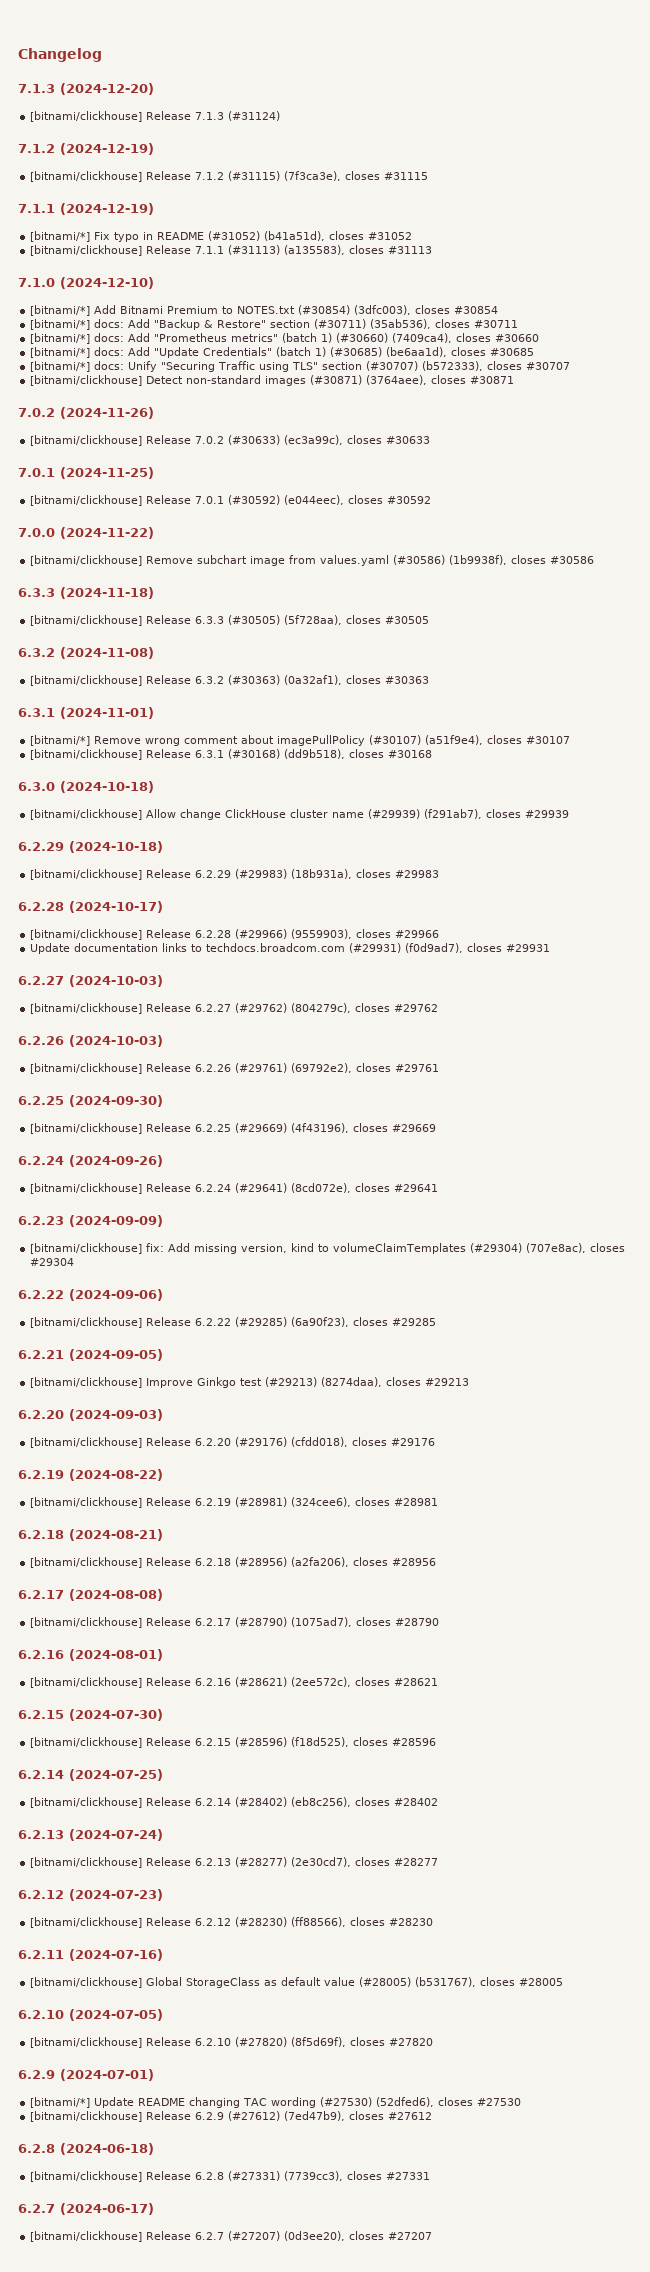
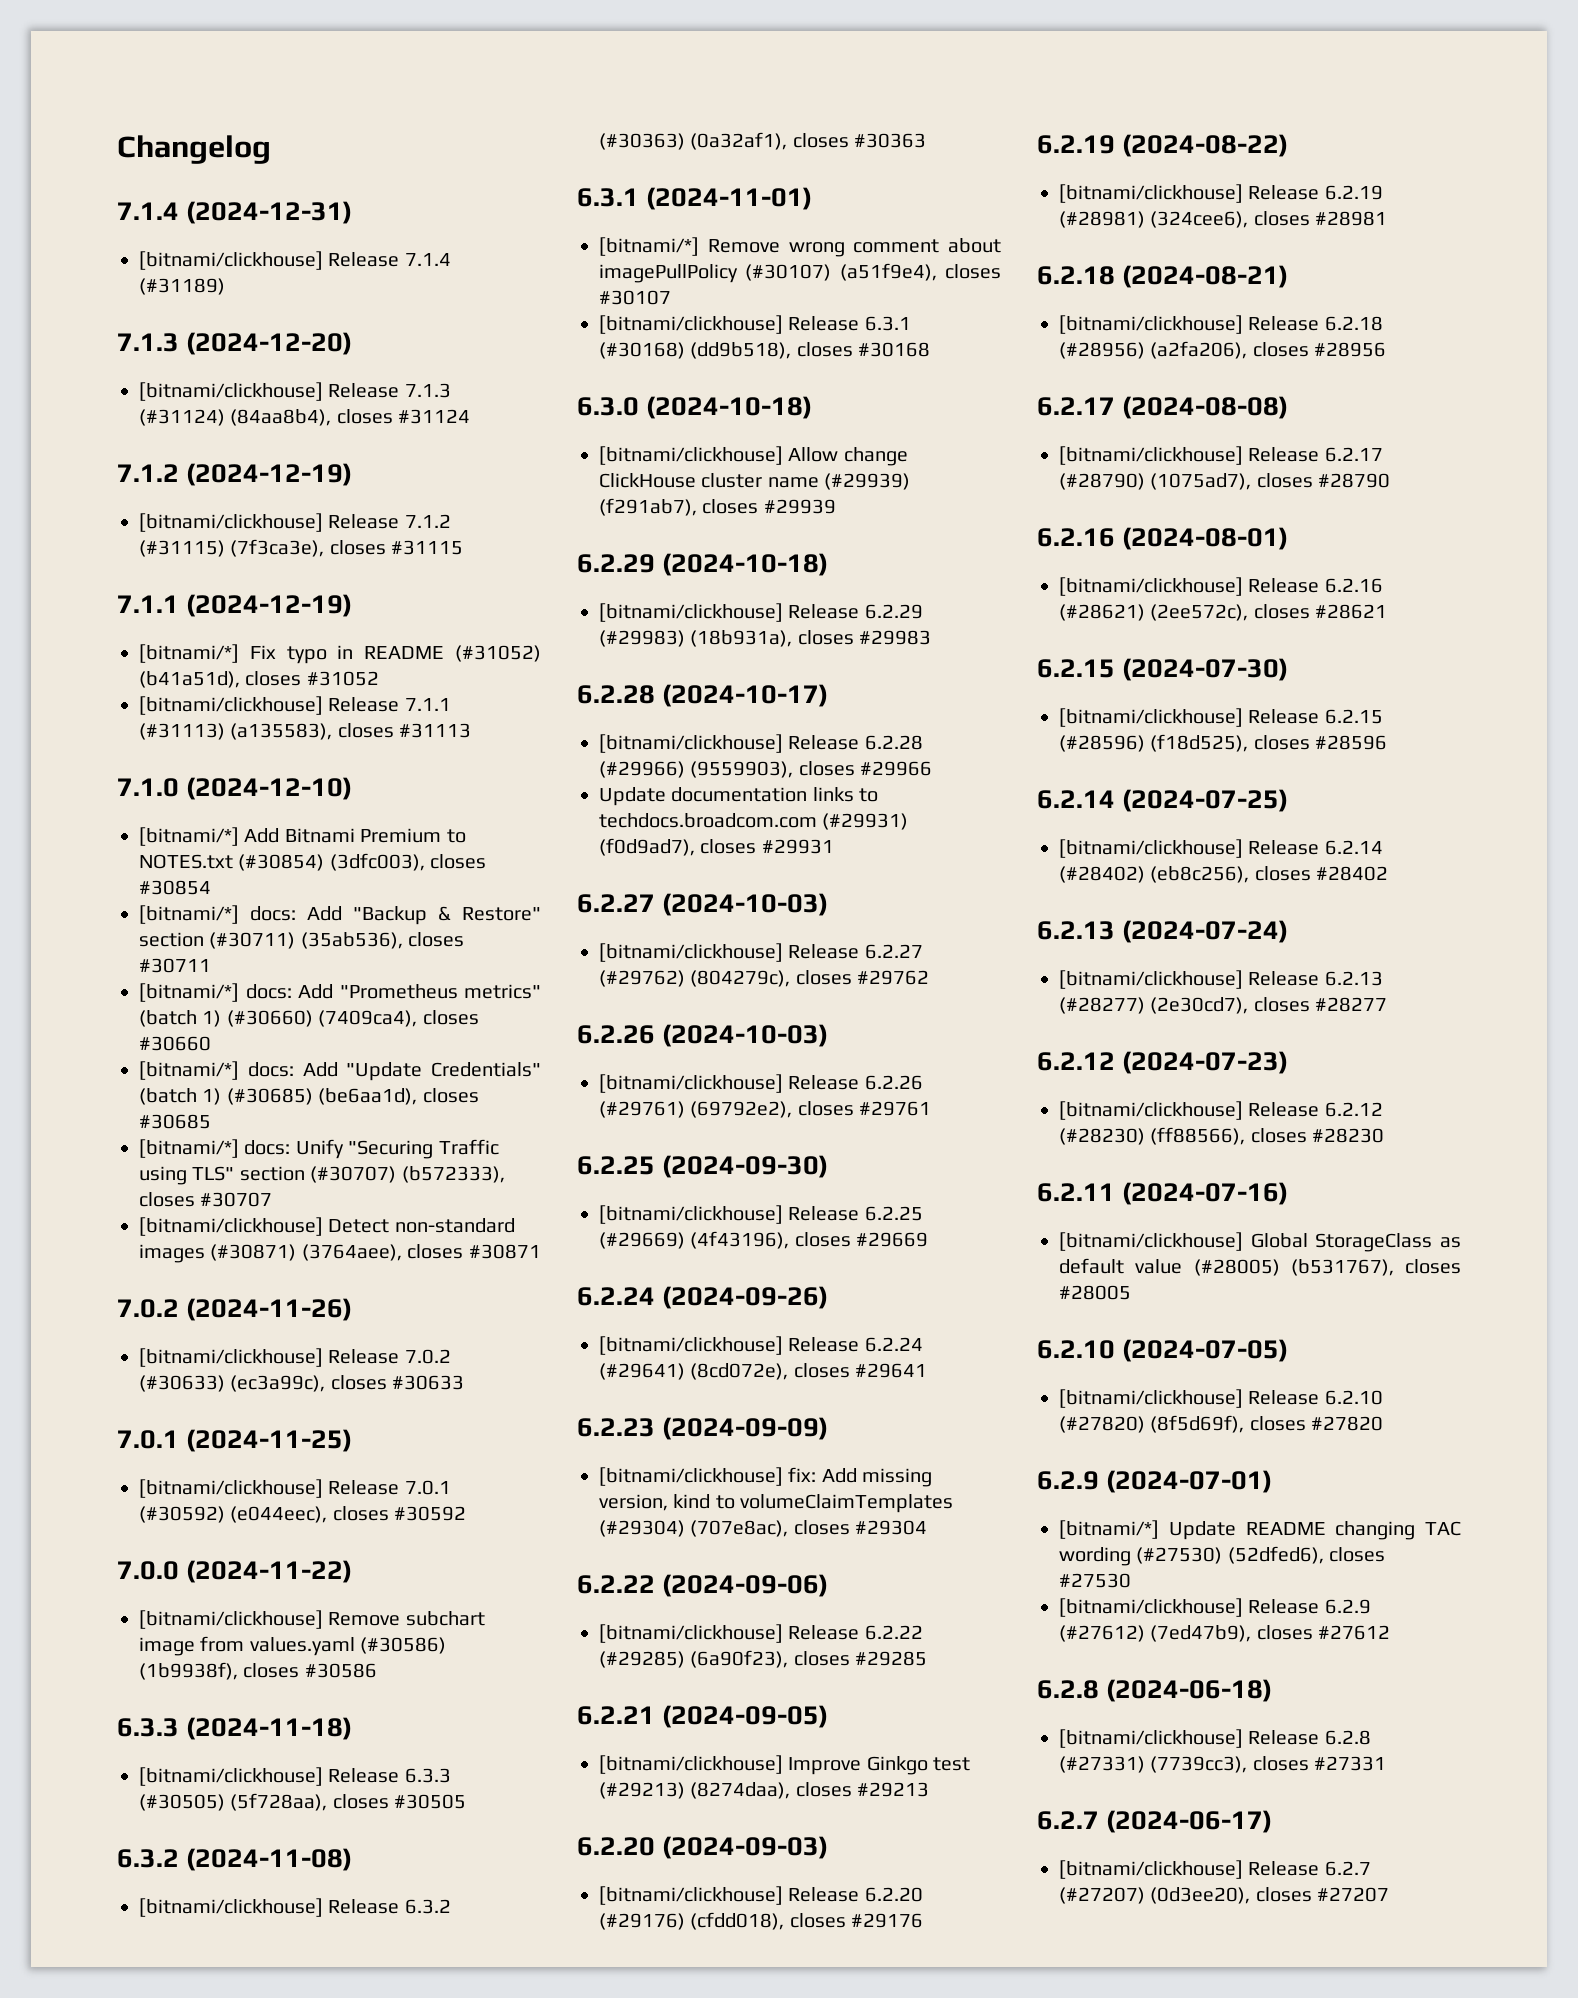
+ 7.1.4 (2024-12-31)
+ [bitnami/clickhouse] Release 7.1.4 (#31189)
- [bitnami/clickhouse] Release 7.1.3 (#31124)
+ [bitnami/clickhouse] Release 7.1.3 (#31124) (84aa8b4), closes #31124

